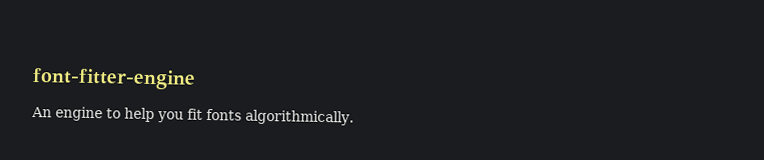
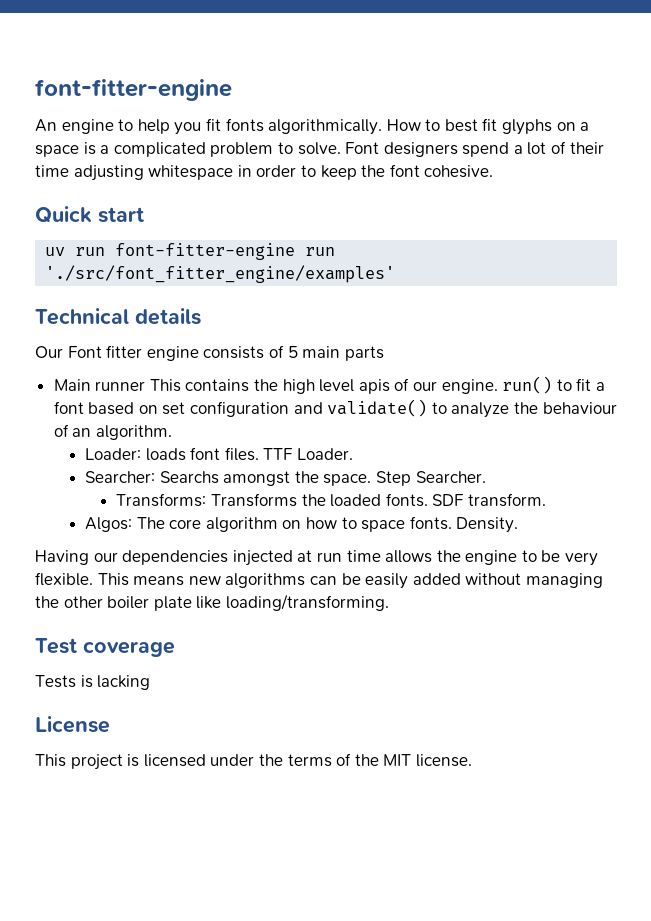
+ How to best fit glyphs on a space is a complicated problem to solve. Font designers spend a lot of their time adjusting whitespace in order to keep the font cohesive.
+ Quick start
+ uv run font-fitter-engine run './src/font_fitter_engine/examples'
+ Technical details
+ Our Font fitter engine consists of 5 main parts
+ Main runner This contains the high level apis of our engine. run() to fit a font based on set configuration and validate() to analyze the behaviour of an algorithm.
+ Loader: loads font files. TTF Loader.
+ Searcher: Searchs amongst the space. Step Searcher.
+ Transforms: Transforms the loaded fonts. SDF transform.
+ Algos: The core algorithm on how to space fonts. Density.
+ Having our dependencies injected at run time allows the engine to be very flexible. This means new algorithms can be easily added without managing the other boiler plate like loading/transforming.
+ Test coverage
+ Tests is lacking
+ License
+ This project is licensed under the terms of the MIT license.

